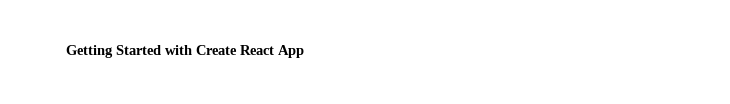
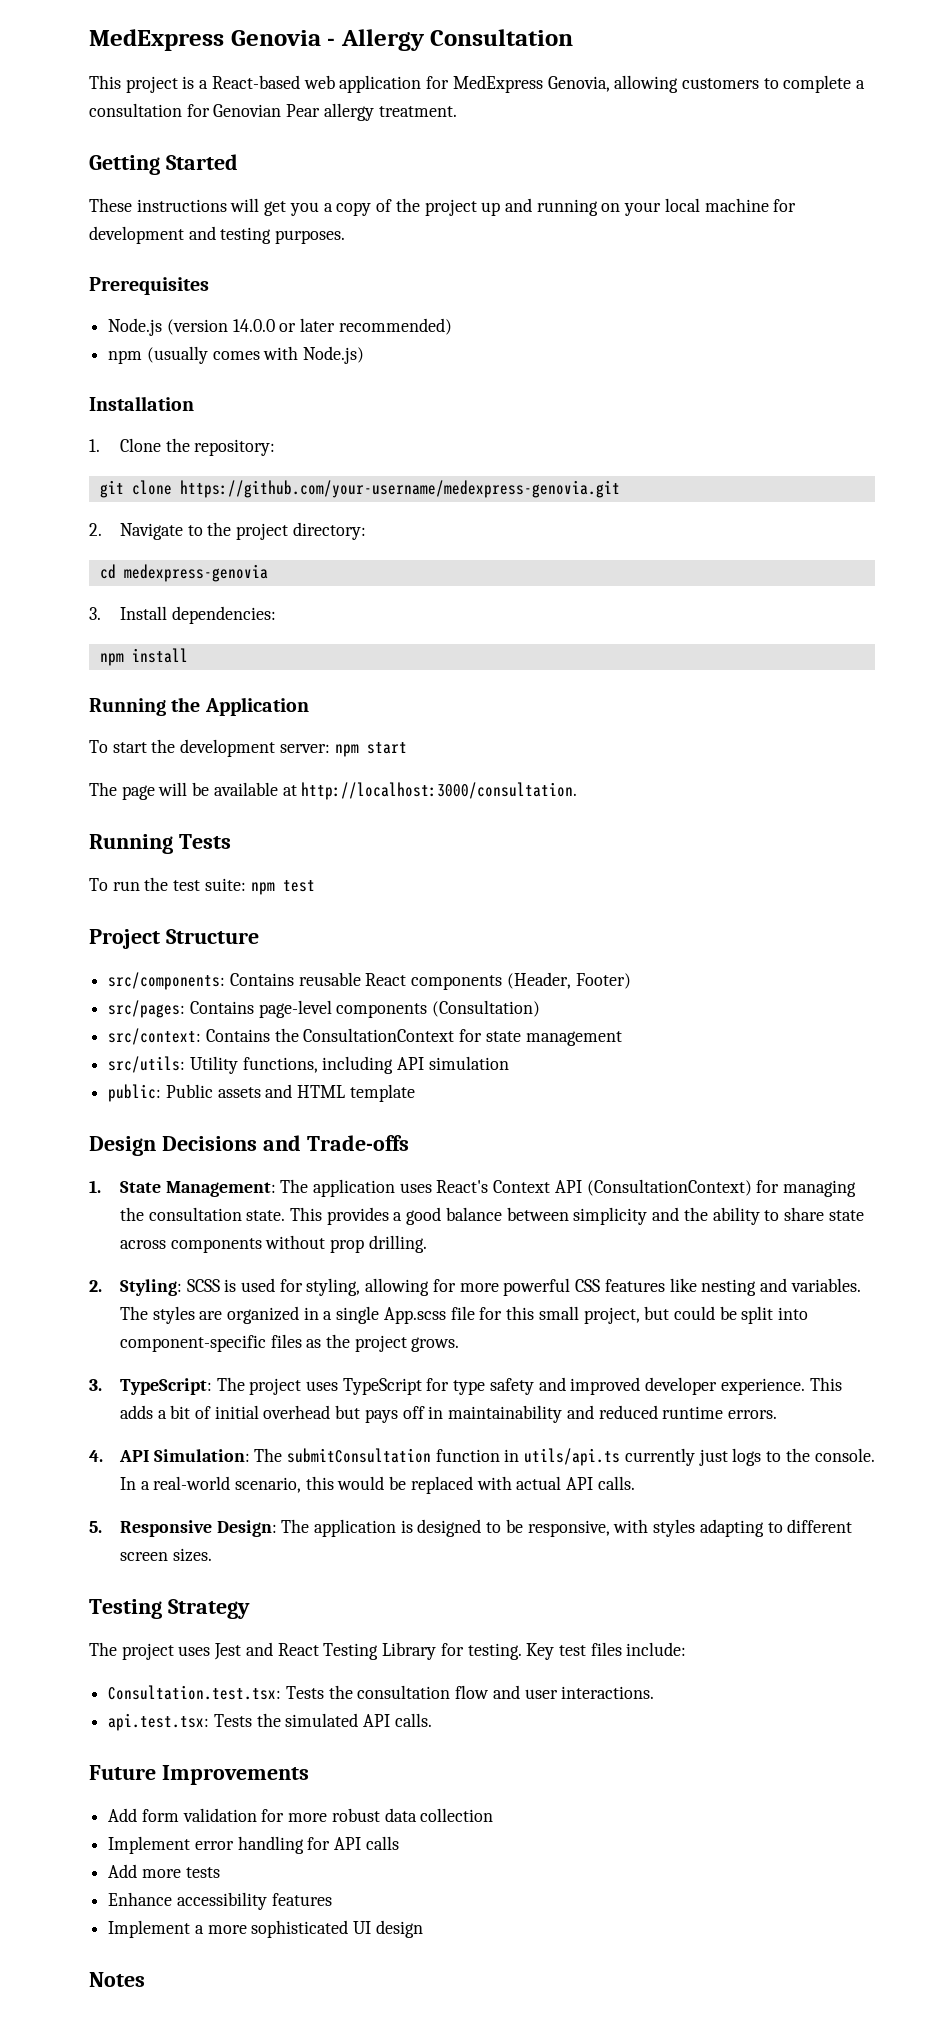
- Getting Started with Create React App
+ MedExpress Genovia - Allergy Consultation
+ This project is a React-based web application for MedExpress Genovia, allowing customers to complete a consultation for Genovian Pear allergy treatment.
+ Getting Started
+ These instructions will get you a copy of the project up and running on your local machine for development and testing purposes.
+ Prerequisites
+ Node.js (version 14.0.0 or later recommended)
+ npm (usually comes with Node.js)
+ Installation
+ 1. Clone the repository:
+ git clone https://github.com/your-username/medexpress-genovia.git
+ 2. Navigate to the project directory:
+ cd medexpress-genovia
+ 3. Install dependencies:
+ npm install
+ Running the Application
+ To start the development server: npm start
+ The page will be available at http://localhost:3000/consultation.
+ Running Tests
+ To run the test suite: npm test
+ Project Structure
+ src/components: Contains reusable React components (Header, Footer)
+ src/pages: Contains page-level components (Consultation)
+ src/context: Contains the ConsultationContext for state management
+ src/utils: Utility functions, including API simulation
+ public: Public assets and HTML template
+ Design Decisions and Trade-offs
+ 1. State Management: The application uses React's Context API (ConsultationContext) for managing the consultation state. This provides a good balance between simplicity and the ability to share state across components without prop drilling.
+ 2. Styling: SCSS is used for styling, allowing for more powerful CSS features like nesting and variables. The styles are organized in a single App.scss file for this small project, but could be split into component-specific files as the project grows.
+ 3. TypeScript: The project uses TypeScript for type safety and improved developer experience. This adds a bit of initial overhead but pays off in maintainability and reduced runtime errors.
+ 4. API Simulation: The submitConsultation function in utils/api.ts currently just logs to the console. In a real-world scenario, this would be replaced with actual API calls.
+ 5. Responsive Design: The application is designed to be responsive, with styles adapting to different screen sizes.
+ Testing Strategy
+ The project uses Jest and React Testing Library for testing. Key test files include:
+ Consultation.test.tsx: Tests the consultation flow and user interactions.
+ api.test.tsx: Tests the simulated API calls.
+ Future Improvements
+ Add form validation for more robust data collection
+ Implement error handling for API calls
+ Add more tests
+ Enhance accessibility features
+ Implement a more sophisticated UI design
+ Notes

